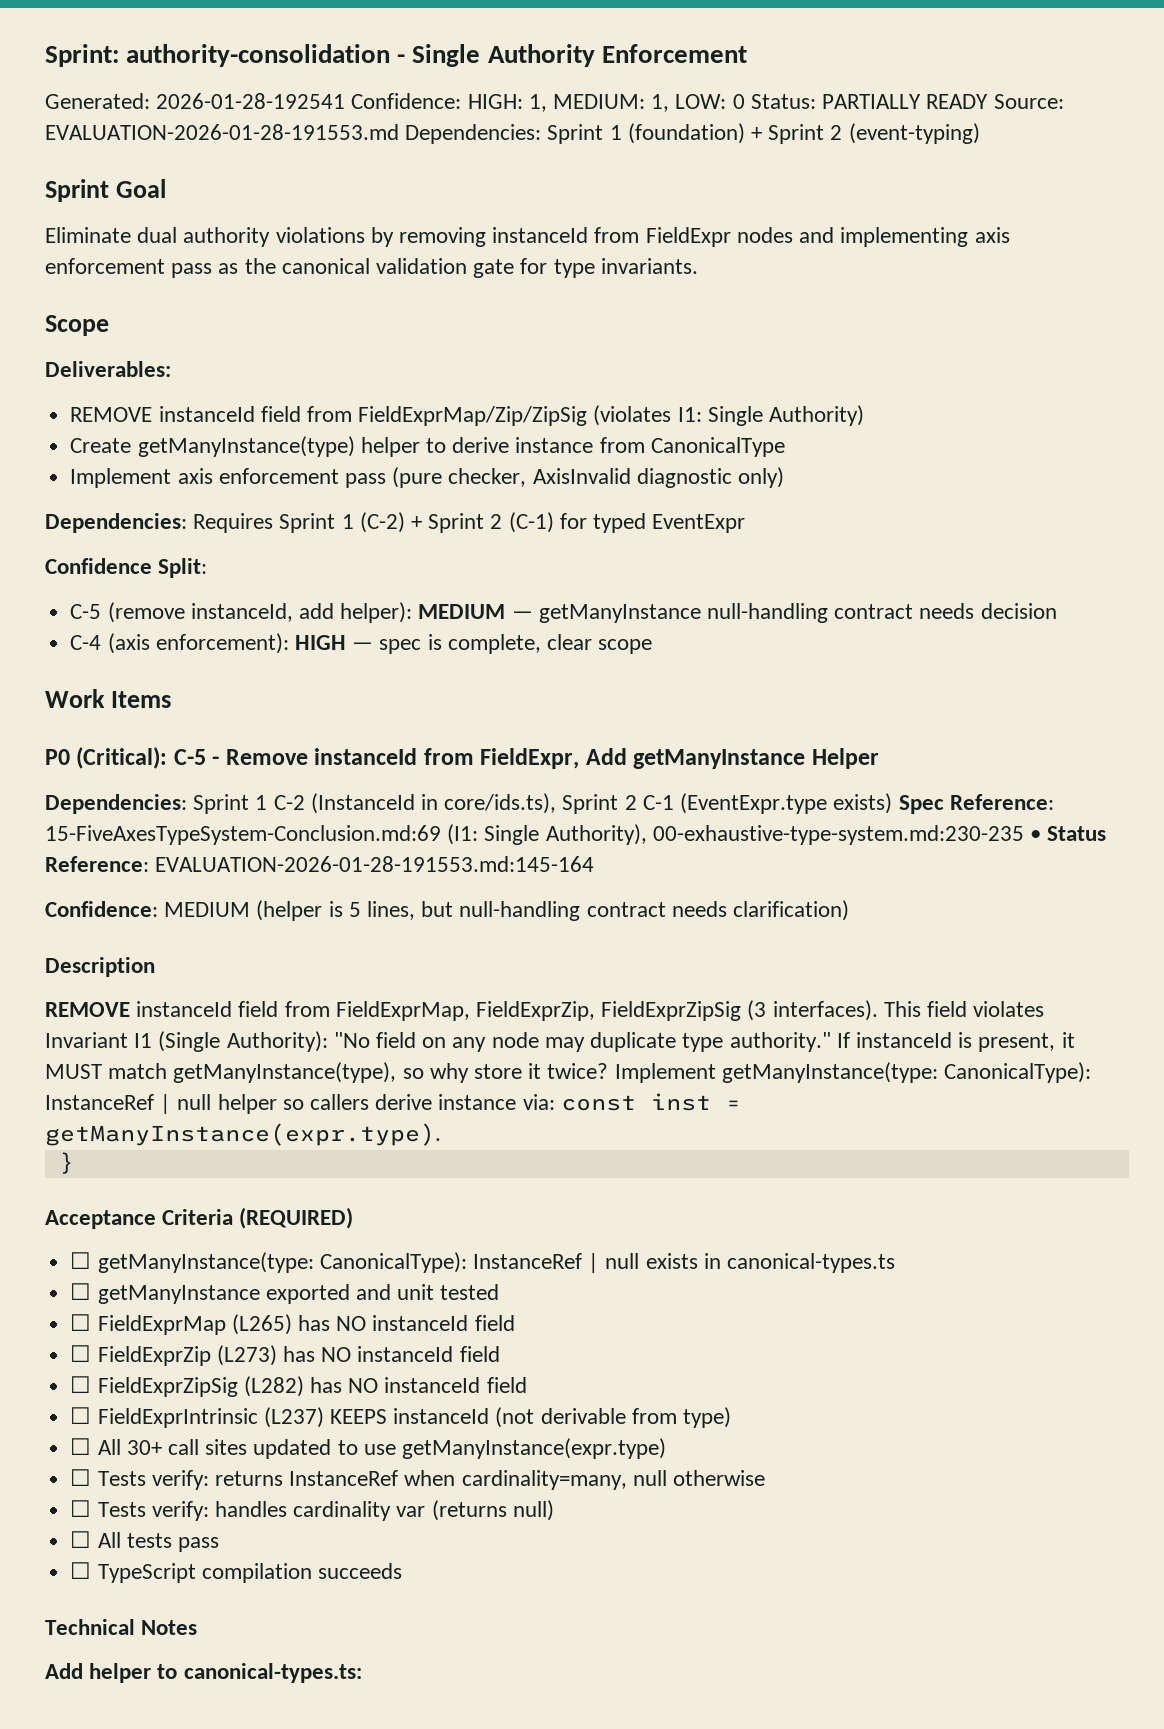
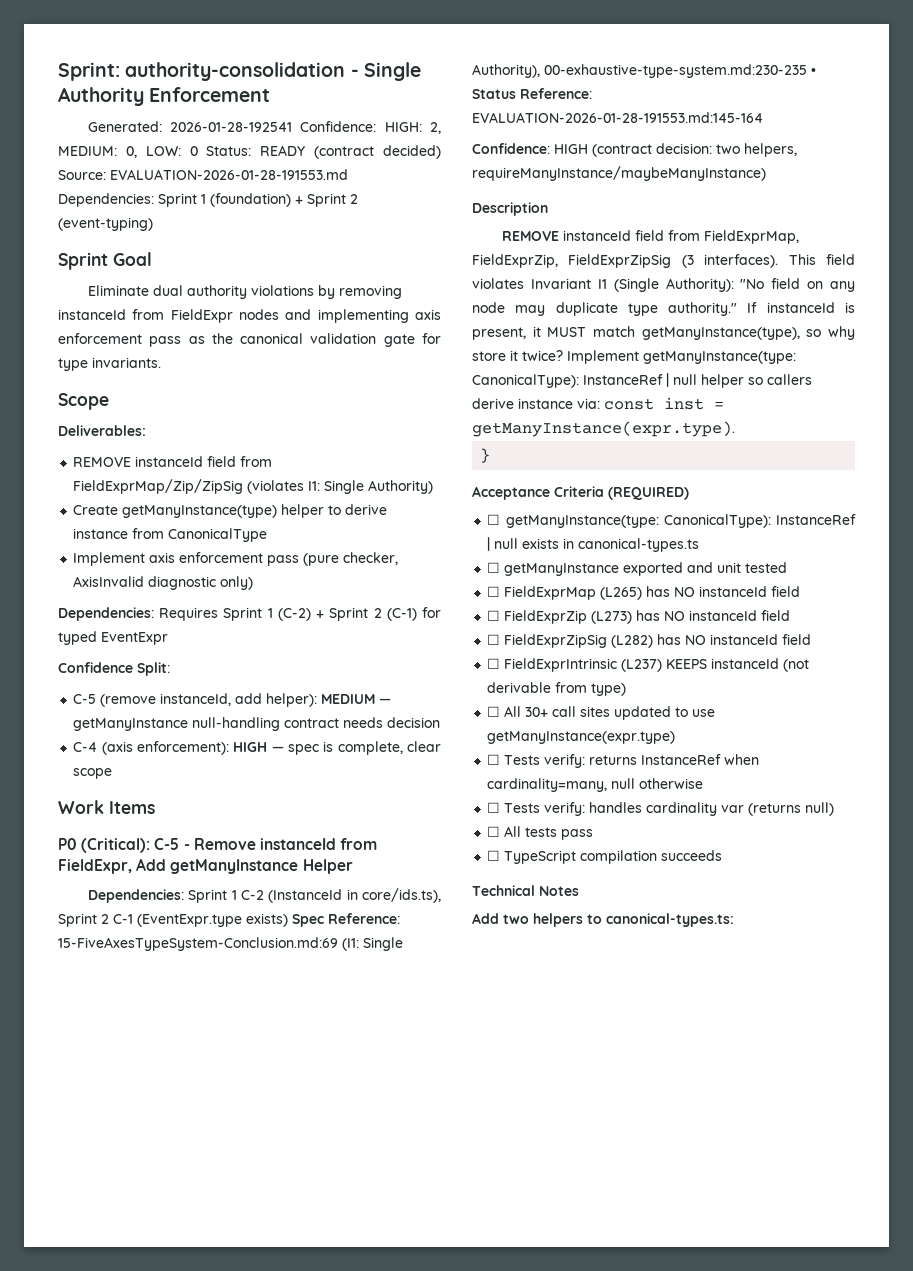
- Generated: 2026-01-28-192541 Confidence: HIGH: 1, MEDIUM: 1, LOW: 0 Status: PARTIALLY READY Source: EVALUATION-2026-01-28-191553.md Dependencies: Sprint 1 (foundation) + Sprint 2 (event-typing)
+ Generated: 2026-01-28-192541 Confidence: HIGH: 2, MEDIUM: 0, LOW: 0 Status: READY (contract decided) Source: EVALUATION-2026-01-28-191553.md Dependencies: Sprint 1 (foundation) + Sprint 2 (event-typing)
- Confidence: MEDIUM (helper is 5 lines, but null-handling contract needs clarification)
+ Confidence: HIGH (contract decision: two helpers, requireManyInstance/maybeManyInstance)
- Add helper to canonical-types.ts:
+ Add two helpers to canonical-types.ts:

